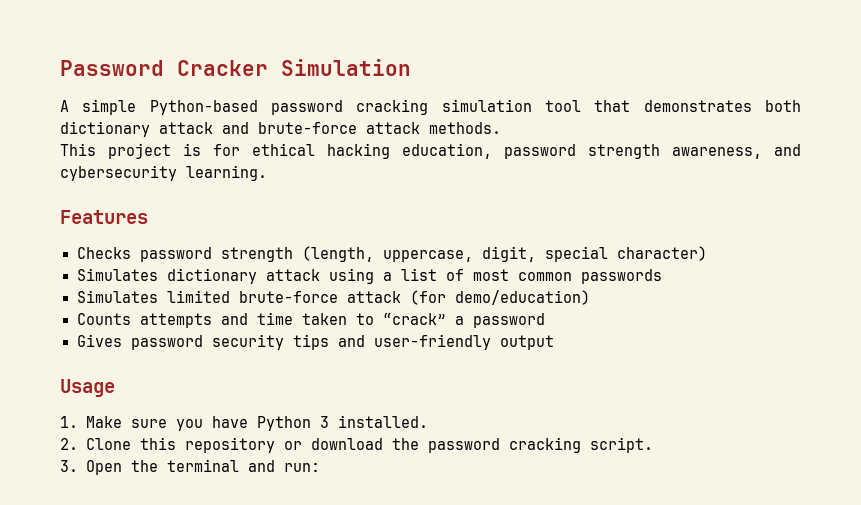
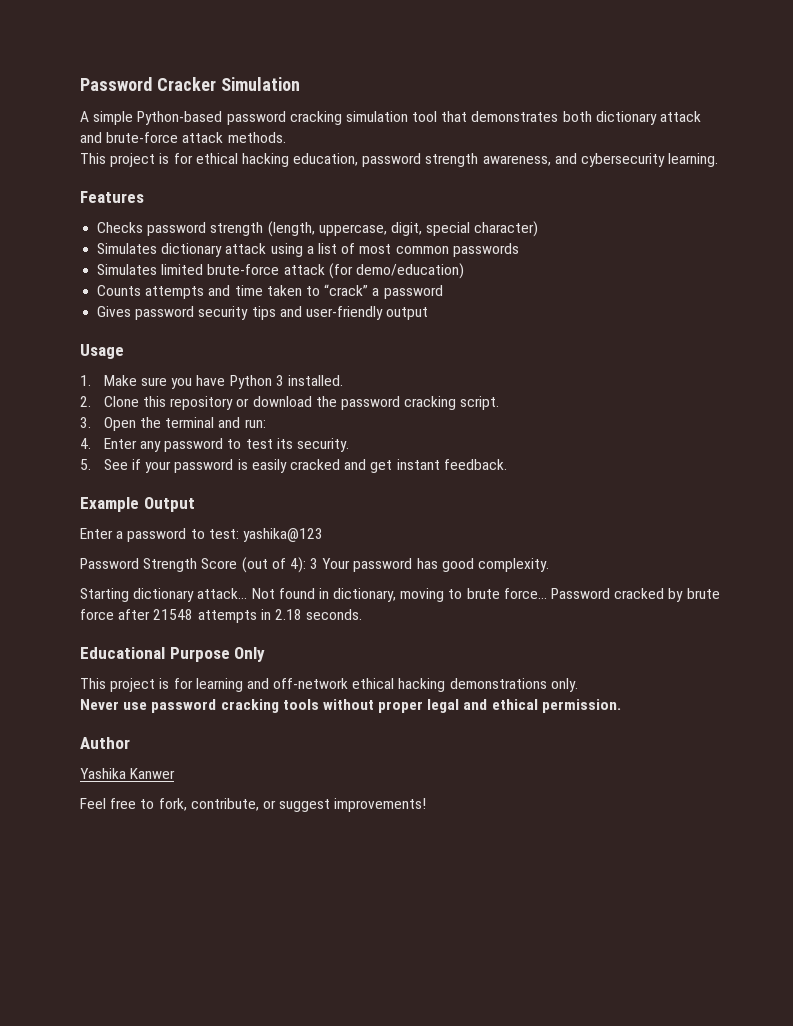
+ 4. Enter any password to test its security.
+ 5. See if your password is easily cracked and get instant feedback.
+ Example Output
+ Enter a password to test: yashika@123
+ Password Strength Score (out of 4): 3 Your password has good complexity.
+ Starting dictionary attack... Not found in dictionary, moving to brute force... Password cracked by brute force after 21548 attempts in 2.18 seconds.
+ Educational Purpose Only
+ This project is for learning and off-network ethical hacking demonstrations only.
+ Never use password cracking tools without proper legal and ethical permission.
+ Author
+ Yashika Kanwer
+ Feel free to fork, contribute, or suggest improvements!

